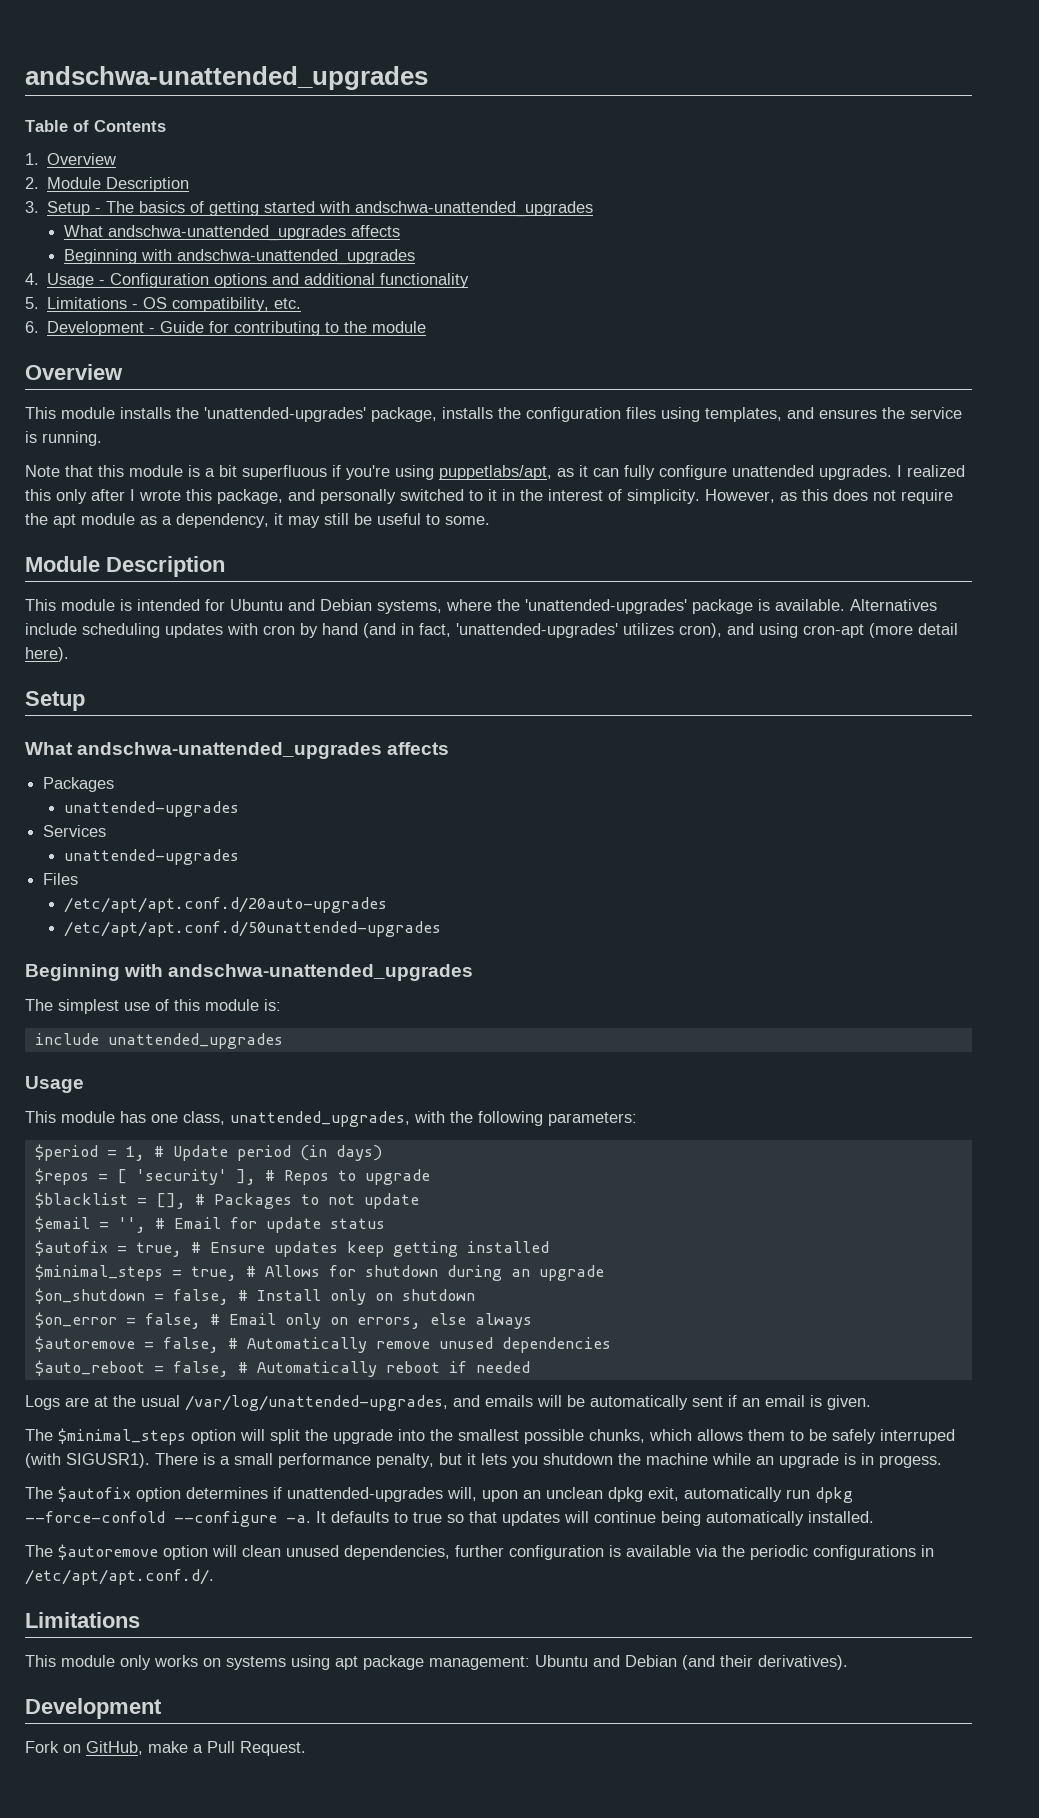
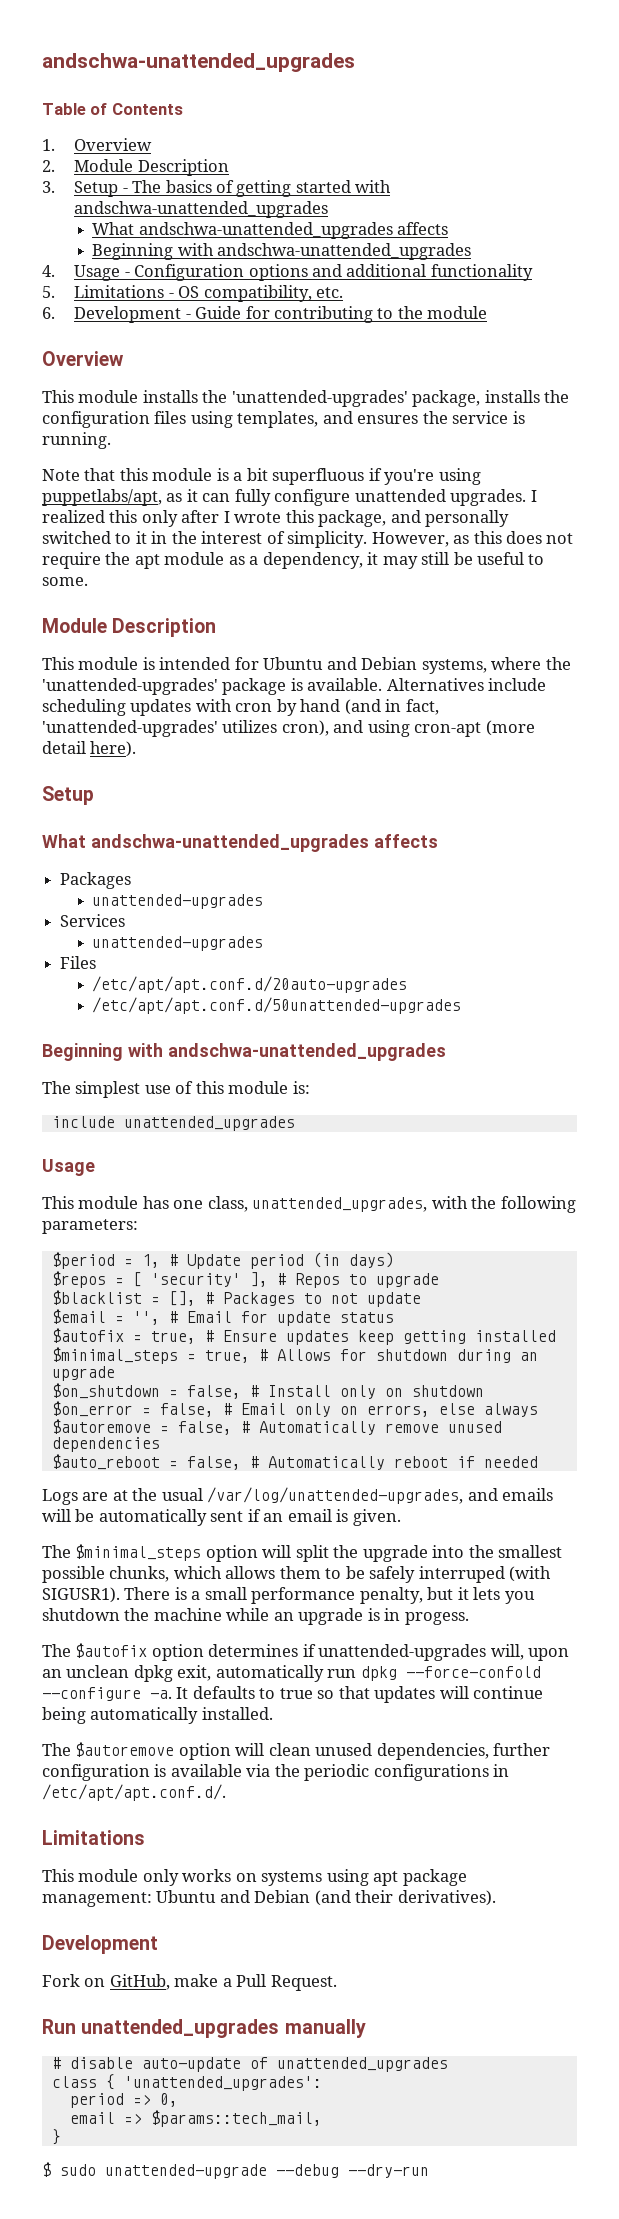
+ Run unattended_upgrades manually
+ # disable auto-update of unattended_upgrades
+ class { 'unattended_upgrades':
+ period => 0,
+ email => $params::tech_mail,
+ }
+ $ sudo unattended-upgrade --debug --dry-run

